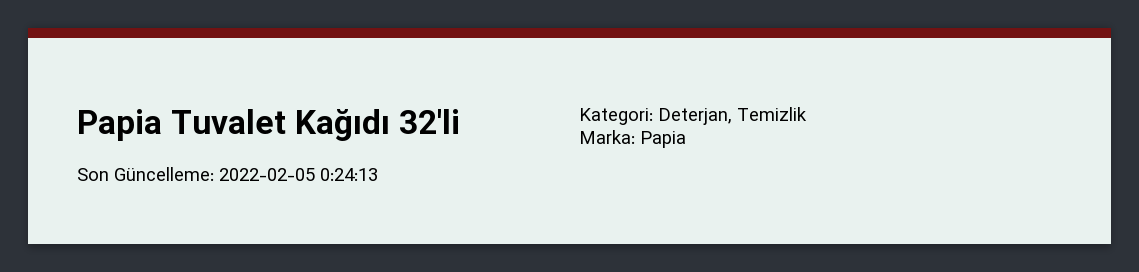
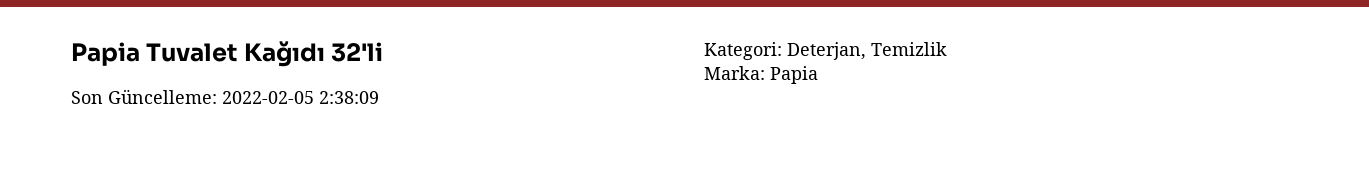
- Son Güncelleme: 2022-02-05 0:24:13
+ Son Güncelleme: 2022-02-05 2:38:09

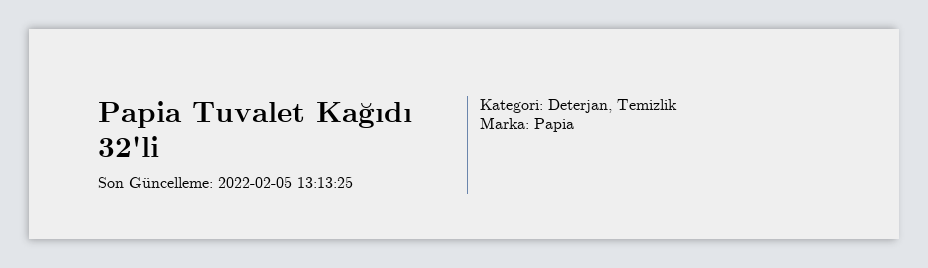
- Son Güncelleme: 2022-02-05 2:38:09
+ Son Güncelleme: 2022-02-05 13:13:25

